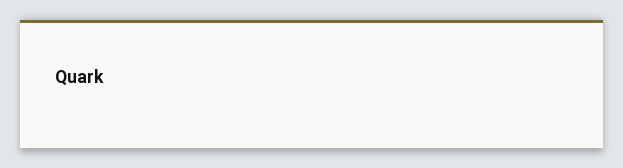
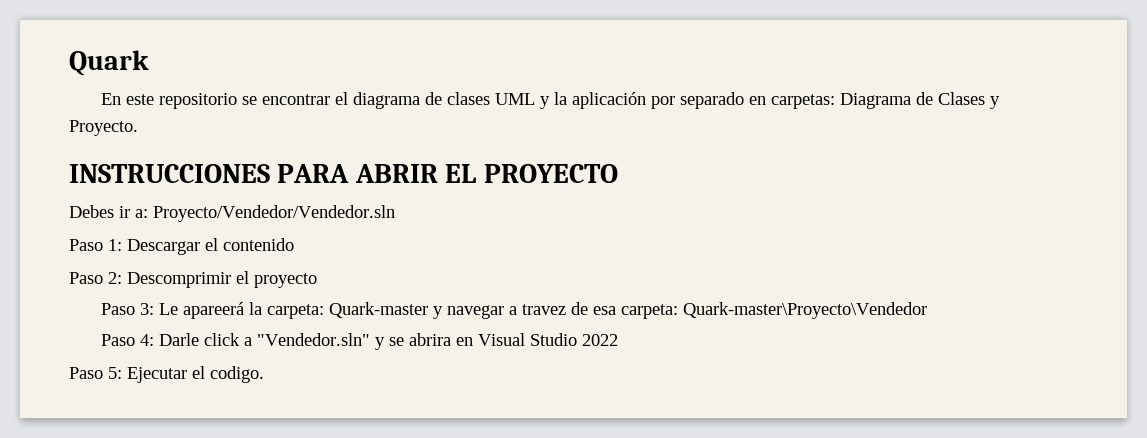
+ En este repositorio se encontrar el diagrama de clases UML y la aplicación por separado en carpetas: Diagrama de Clases y Proyecto.
+ INSTRUCCIONES PARA ABRIR EL PROYECTO
+ Debes ir a: Proyecto/Vendedor/Vendedor.sln
+ Paso 1: Descargar el contenido
+ Paso 2: Descomprimir el proyecto
+ Paso 3: Le apareerá la carpeta: Quark-master y navegar a travez de esa carpeta: Quark-master\Proyecto\Vendedor
+ Paso 4: Darle click a "Vendedor.sln" y se abrira en Visual Studio 2022
+ Paso 5: Ejecutar el codigo.

